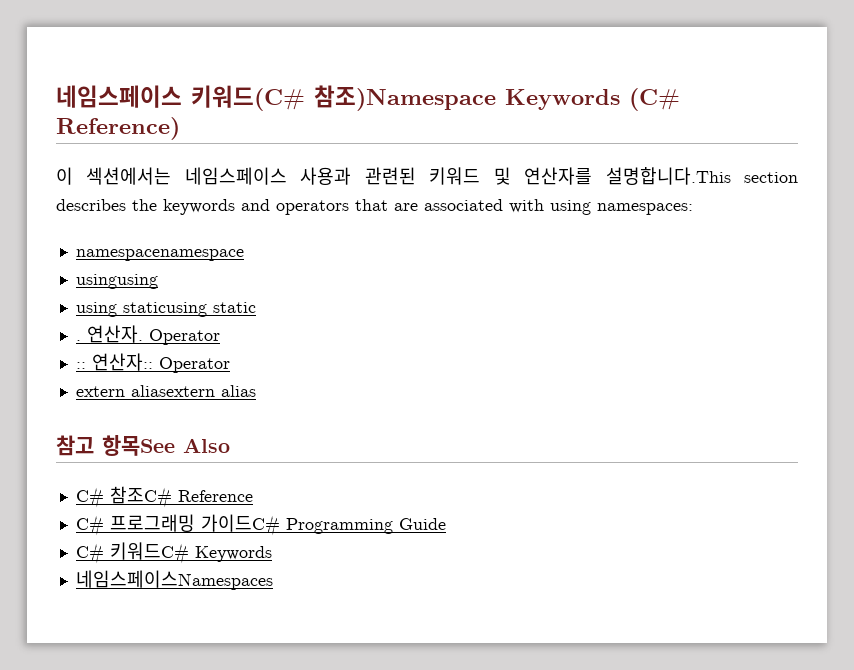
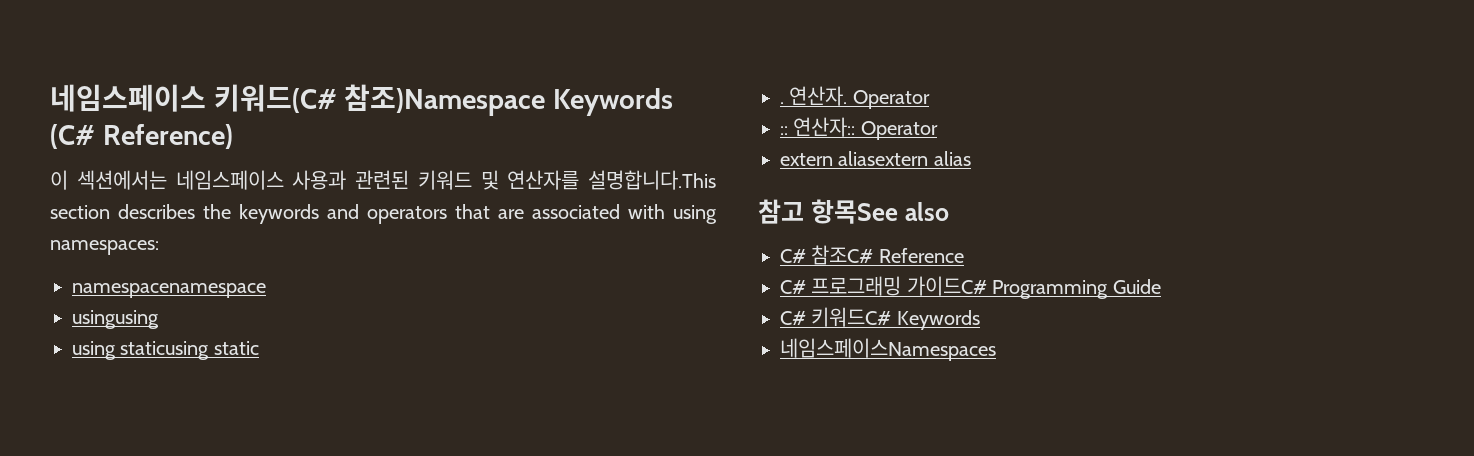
- 참고 항목See Also
+ 참고 항목See also

